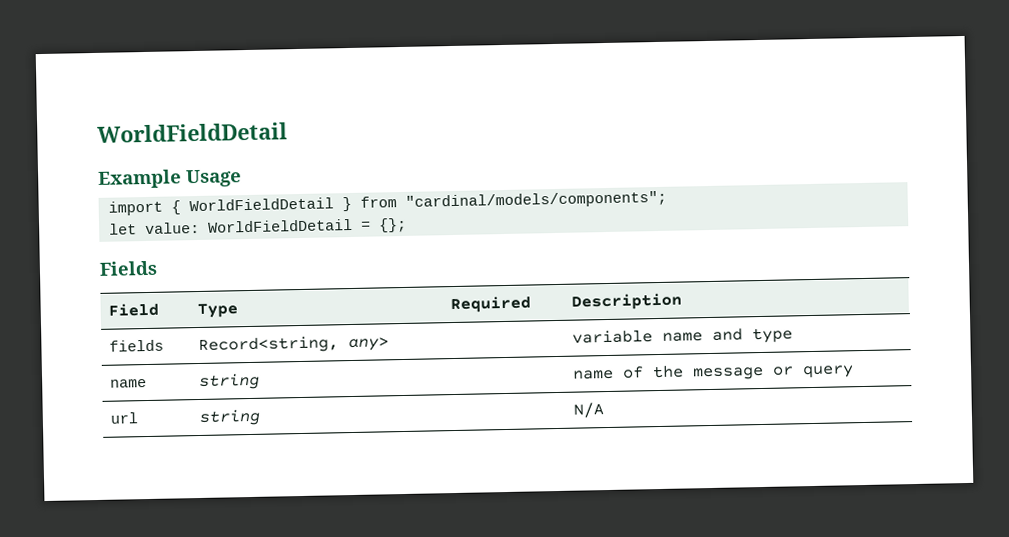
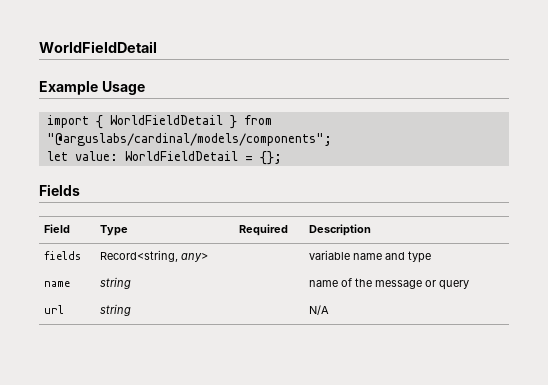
- import { WorldFieldDetail } from "cardinal/models/components";
+ import { WorldFieldDetail } from "@arguslabs/cardinal/models/components";

